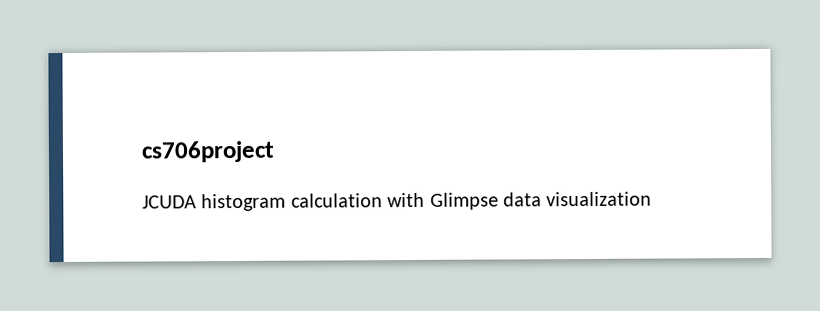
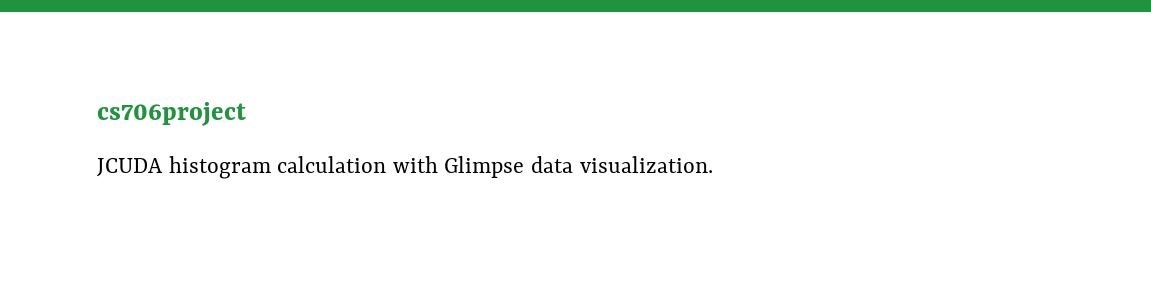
- JCUDA histogram calculation with Glimpse data visualization
+ JCUDA histogram calculation with Glimpse data visualization.

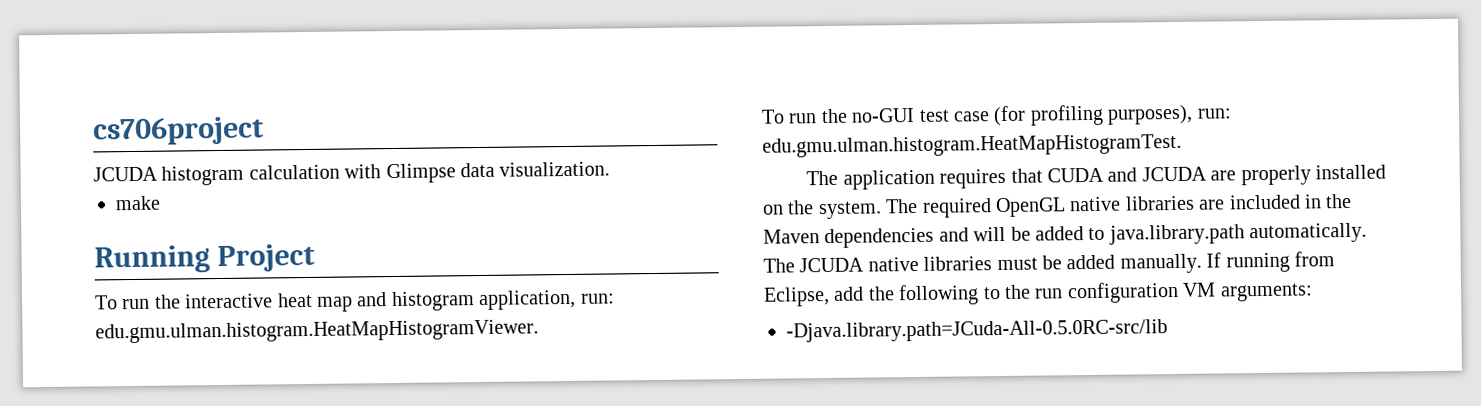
+ make
+ Running Project
+ To run the interactive heat map and histogram application, run: edu.gmu.ulman.histogram.HeatMapHistogramViewer.
+ To run the no-GUI test case (for profiling purposes), run: edu.gmu.ulman.histogram.HeatMapHistogramTest.
+ The application requires that CUDA and JCUDA are properly installed on the system. The required OpenGL native libraries are included in the Maven dependencies and will be added to java.library.path automatically. The JCUDA native libraries must be added manually. If running from Eclipse, add the following to the run configuration VM arguments:
+ -Djava.library.path=JCuda-All-0.5.0RC-src/lib

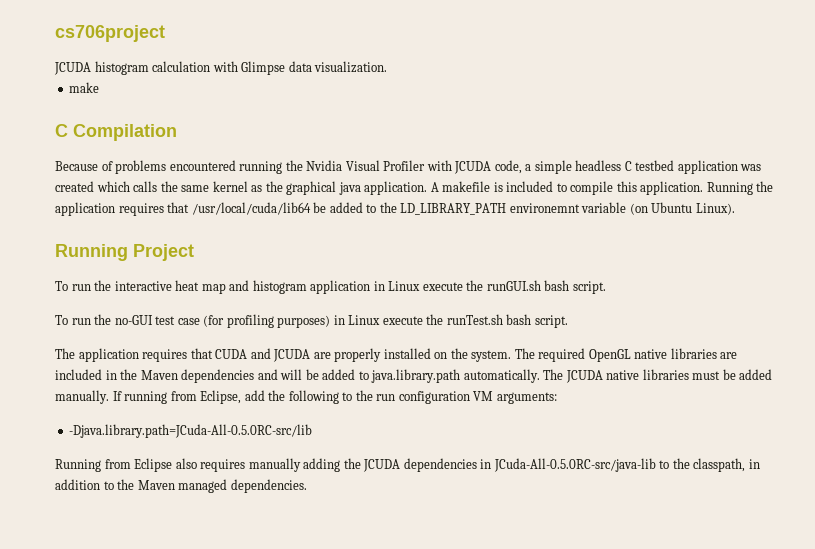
+ C Compilation
+ Because of problems encountered running the Nvidia Visual Profiler with JCUDA code, a simple headless C testbed application was created which calls the same kernel as the graphical java application. A makefile is included to compile this application. Running the application requires that /usr/local/cuda/lib64 be added to the LD_LIBRARY_PATH environemnt variable (on Ubuntu Linux).
- To run the interactive heat map and histogram application, run: edu.gmu.ulman.histogram.HeatMapHistogramViewer.
+ To run the interactive heat map and histogram application in Linux execute the runGUI.sh bash script.
- To run the no-GUI test case (for profiling purposes), run: edu.gmu.ulman.histogram.HeatMapHistogramTest.
+ To run the no-GUI test case (for profiling purposes) in Linux execute the runTest.sh bash script.
+ Running from Eclipse also requires manually adding the JCUDA dependencies in JCuda-All-0.5.0RC-src/java-lib to the classpath, in addition to the Maven managed dependencies.

